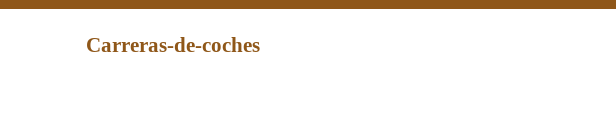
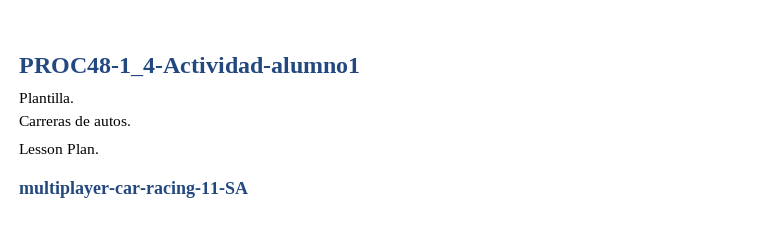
- Carreras-de-coches
+ PROC48-1_4-Actividad-alumno1
+ Plantilla.
+ Carreras de autos.
+ Lesson Plan.
+ multiplayer-car-racing-11-SA

